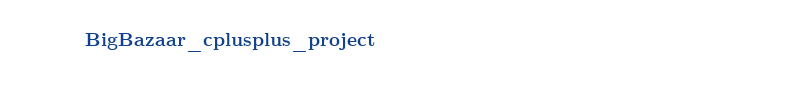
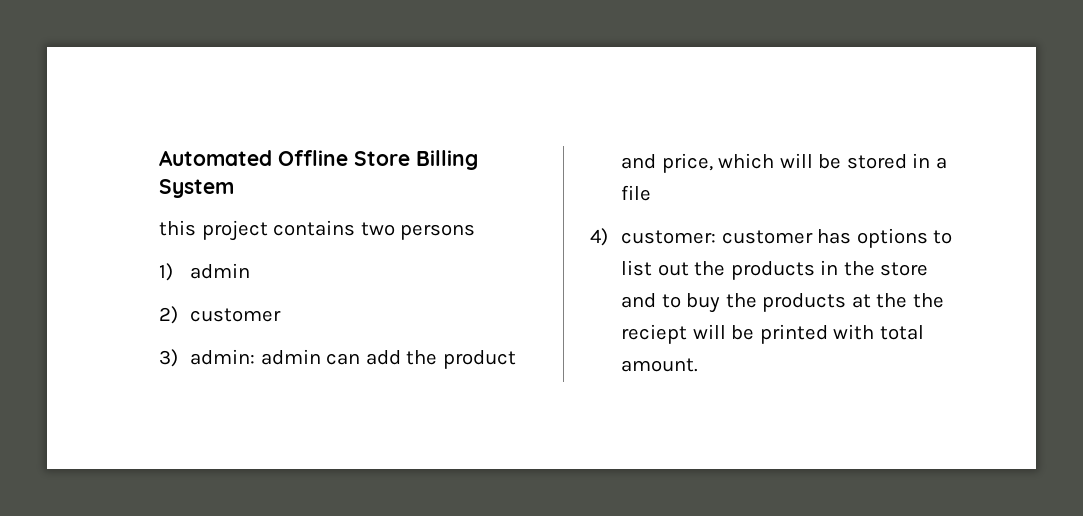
- BigBazaar_cplusplus_project
+ Automated Offline Store Billing System
+ this project contains two persons
+ 1) admin
+ 2) customer
+ 3) admin: admin can add the product and price, which will be stored in a file
+ 4) customer: customer has options to list out the products in the store and to buy the products at the the reciept will be printed with total amount.

